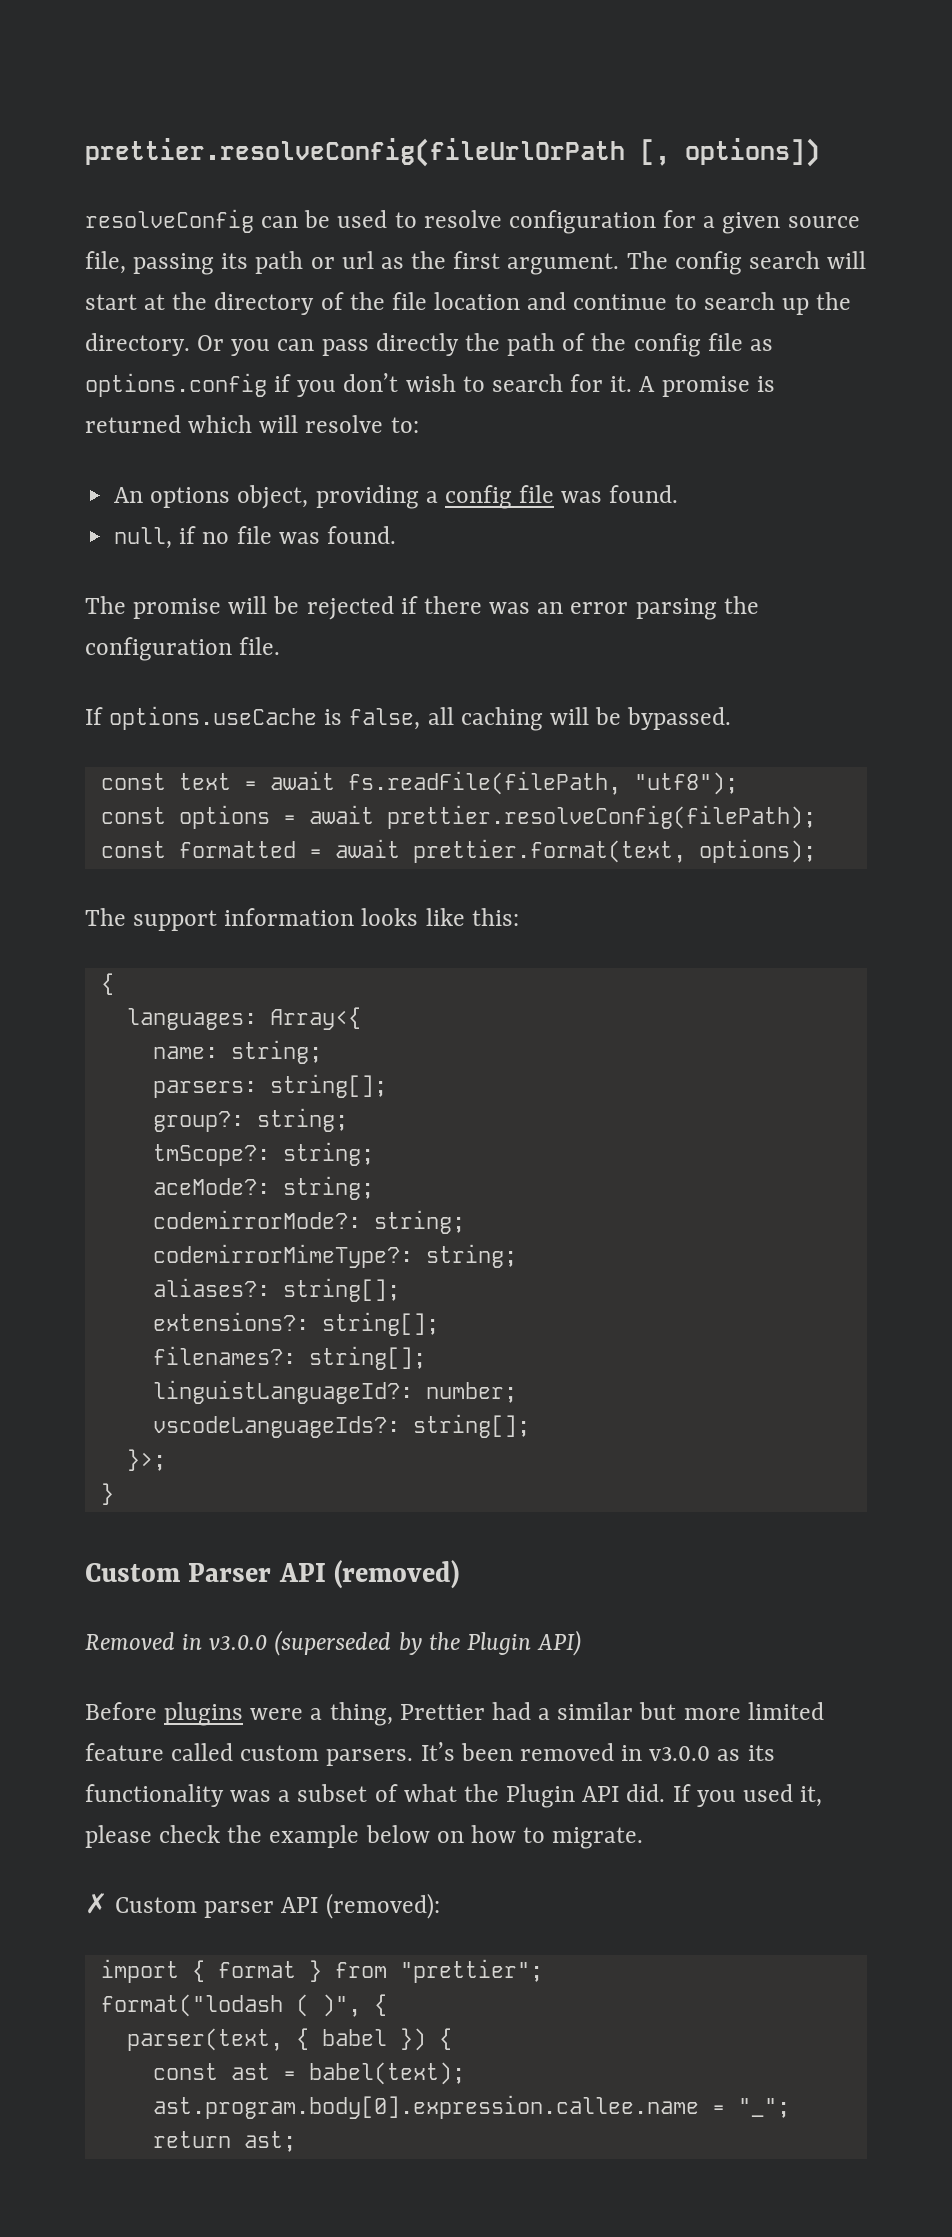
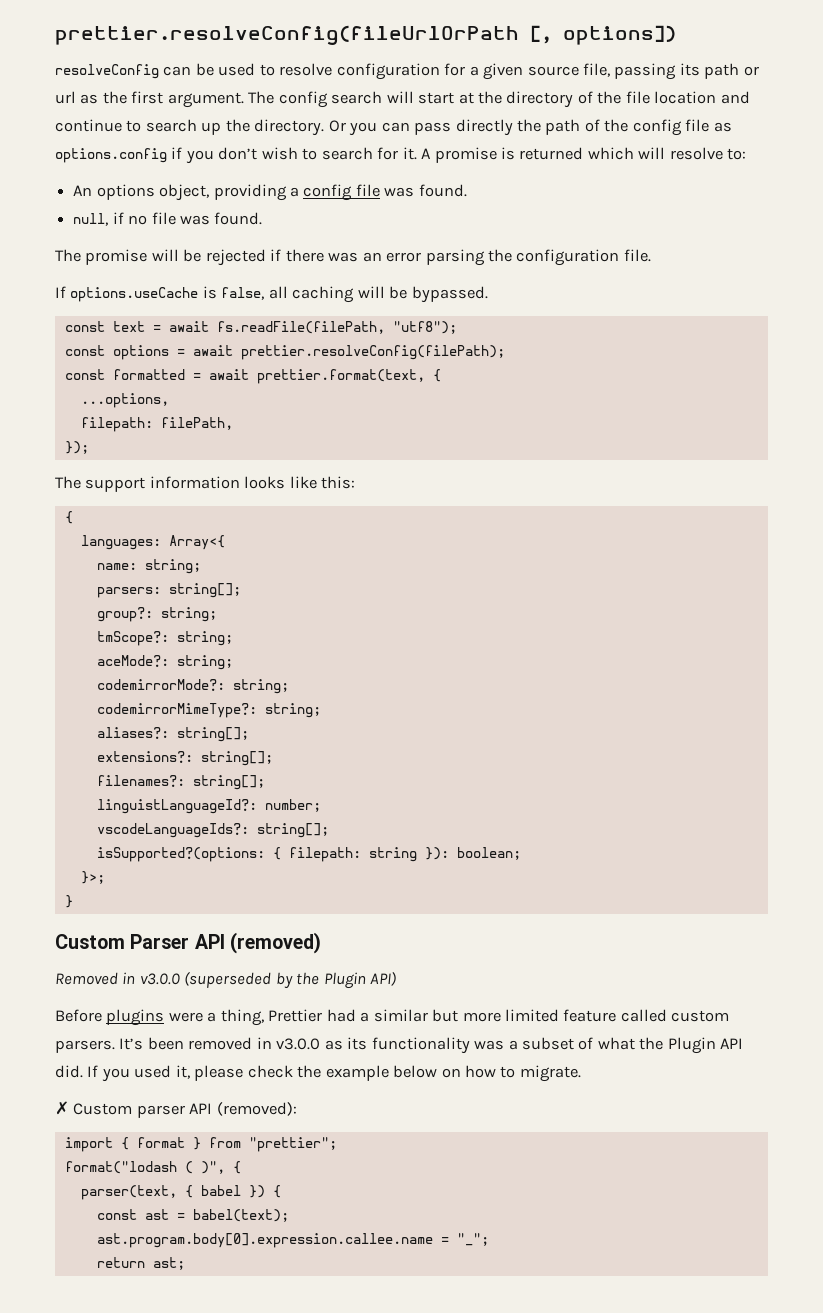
- const formatted = await prettier.format(text, options);
+ const formatted = await prettier.format(text, {
+ ...options,
+ filepath: filePath,
+ });
+ isSupported?(options: { filepath: string }): boolean;

